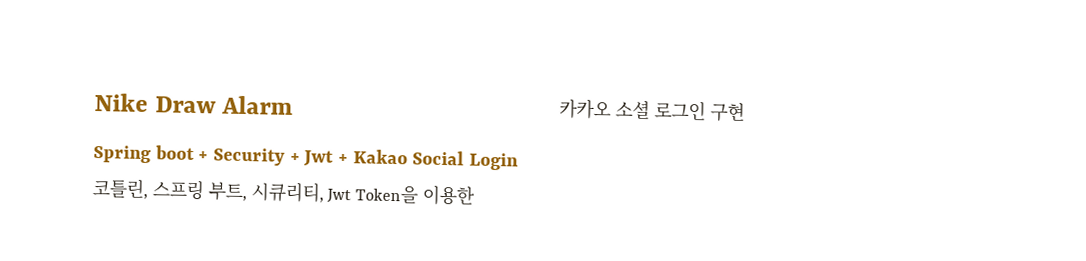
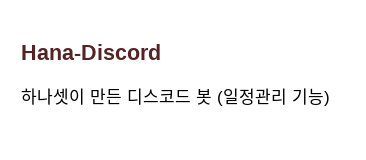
- Nike Draw Alarm
- Spring boot + Security + Jwt + Kakao Social Login
- 코틀린, 스프링 부트, 시큐리티, Jwt Token을 이용한 카카오 소셜 로그인 구현
+ Hana-Discord
+ 하나셋이 만든 디스코드 봇 (일정관리 기능)

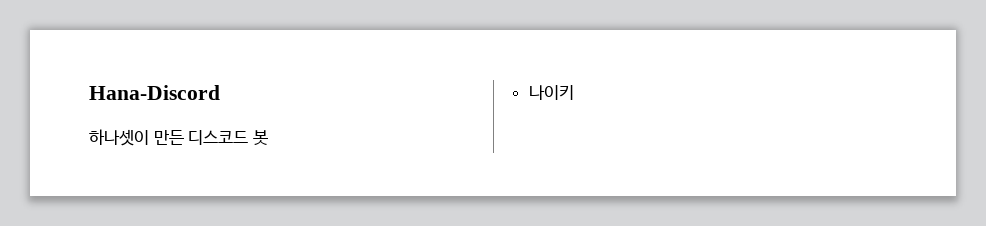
- 하나셋이 만든 디스코드 봇 (일정관리 기능)
+ 하나셋이 만든 디스코드 봇
+ 나이키

